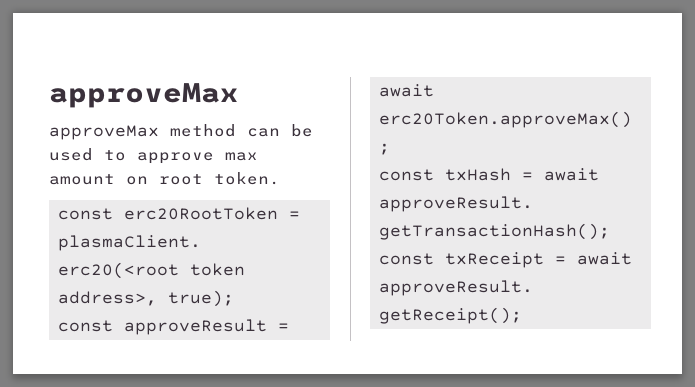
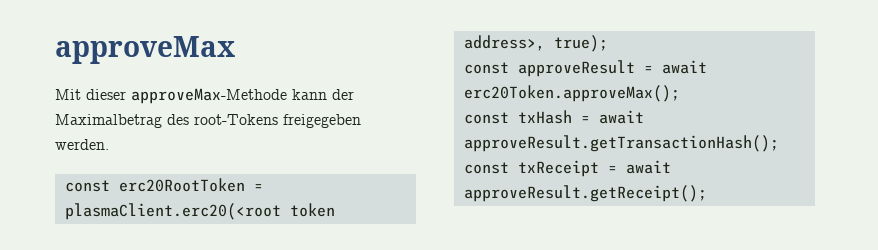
- approveMax method can be used to approve max amount on root token.
+ Mit dieser approveMax-Methode kann der Maximalbetrag des root-Tokens freigegeben werden.

